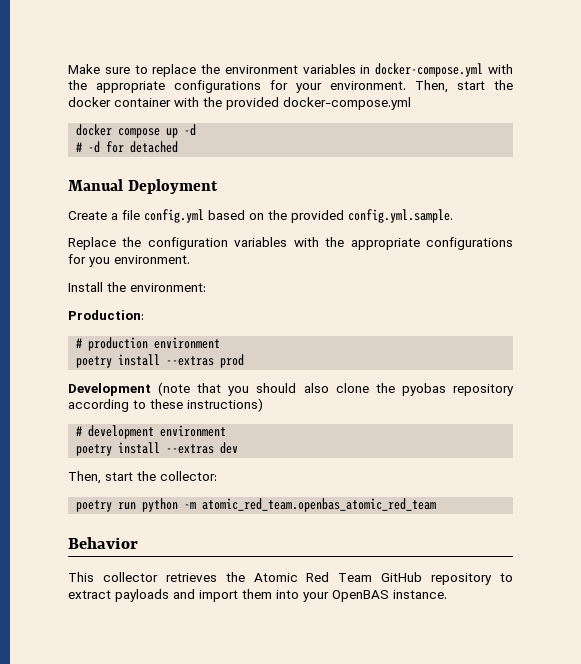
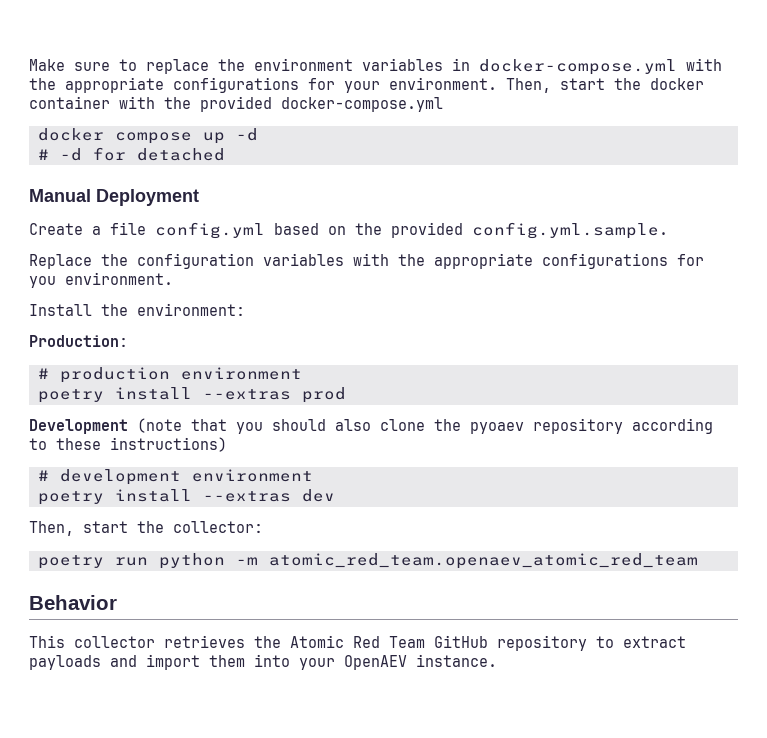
- Development (note that you should also clone the pyobas repository according to these instructions)
+ Development (note that you should also clone the pyoaev repository according to these instructions)
- poetry run python -m atomic_red_team.openbas_atomic_red_team
+ poetry run python -m atomic_red_team.openaev_atomic_red_team
- This collector retrieves the Atomic Red Team GitHub repository to extract payloads and import them into your OpenBAS instance.
+ This collector retrieves the Atomic Red Team GitHub repository to extract payloads and import them into your OpenAEV instance.

